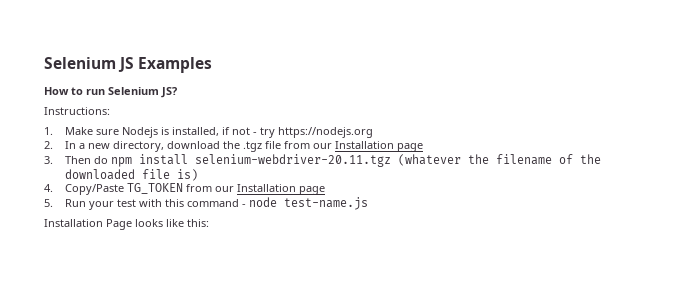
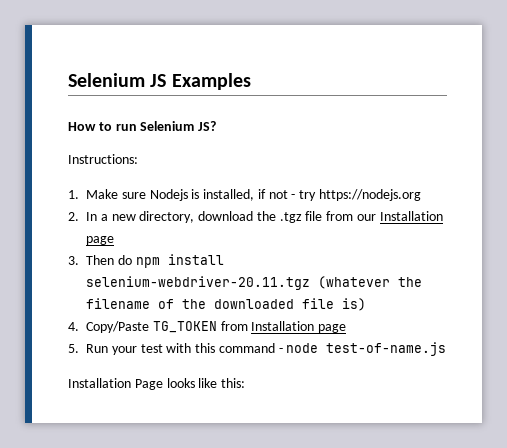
- 4. Copy/Paste TG_TOKEN from our Installation page
+ 4. Copy/Paste TG_TOKEN from Installation page
- 5. Run your test with this command - node test-name.js
+ 5. Run your test with this command - node test-of-name.js

